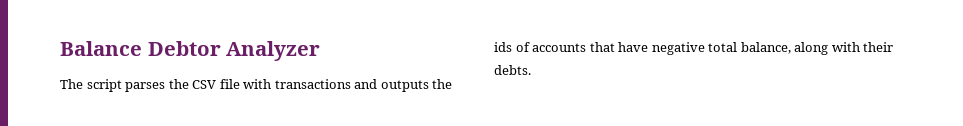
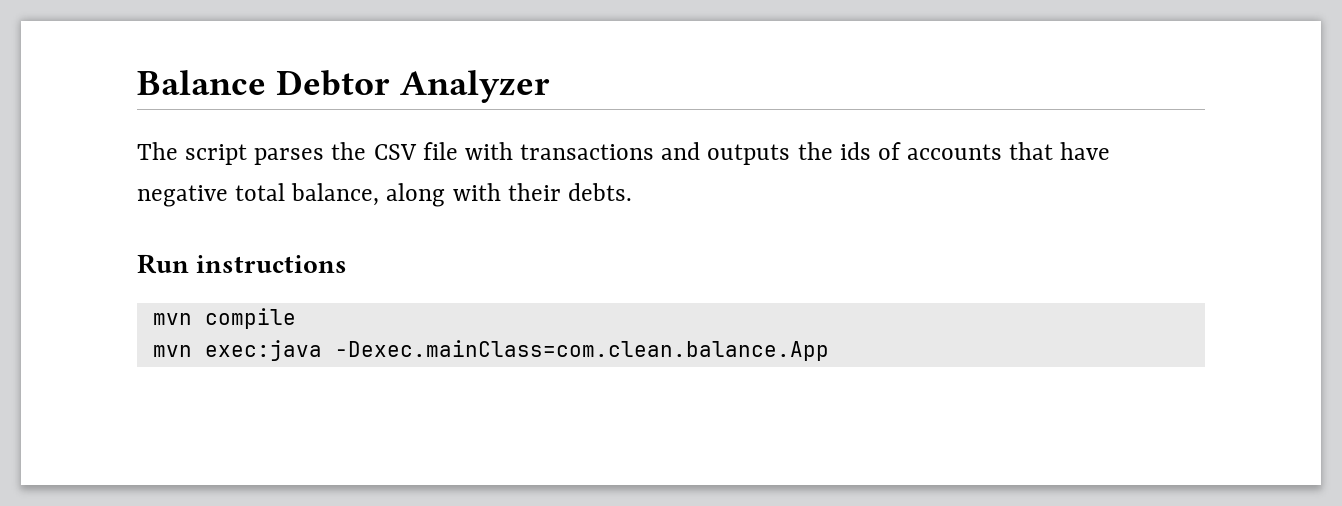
+ Run instructions
+ mvn compile
+ mvn exec:java -Dexec.mainClass=com.clean.balance.App

